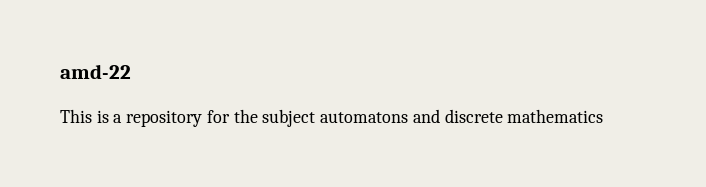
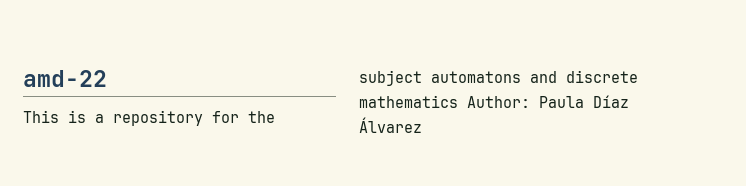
- This is a repository for the subject automatons and discrete mathematics
+ This is a repository for the subject automatons and discrete mathematics Author: Paula Díaz Álvarez

